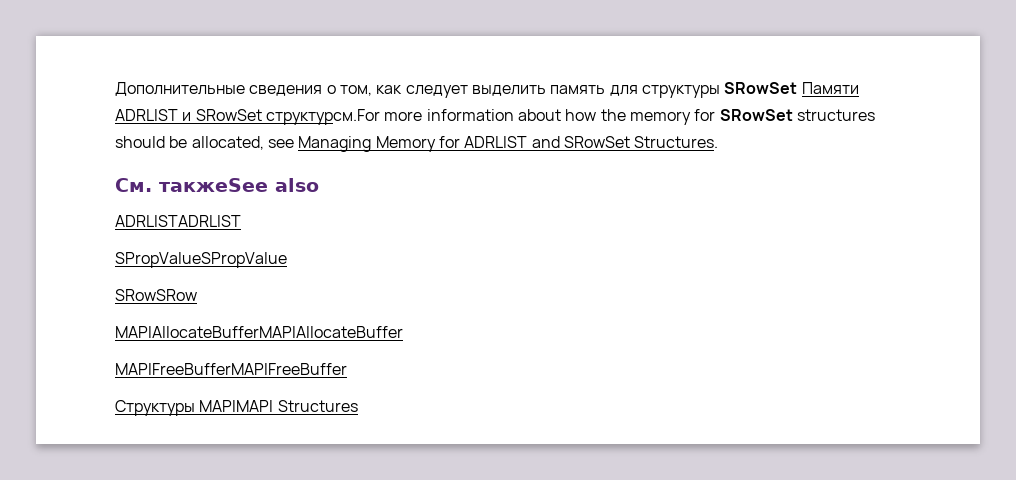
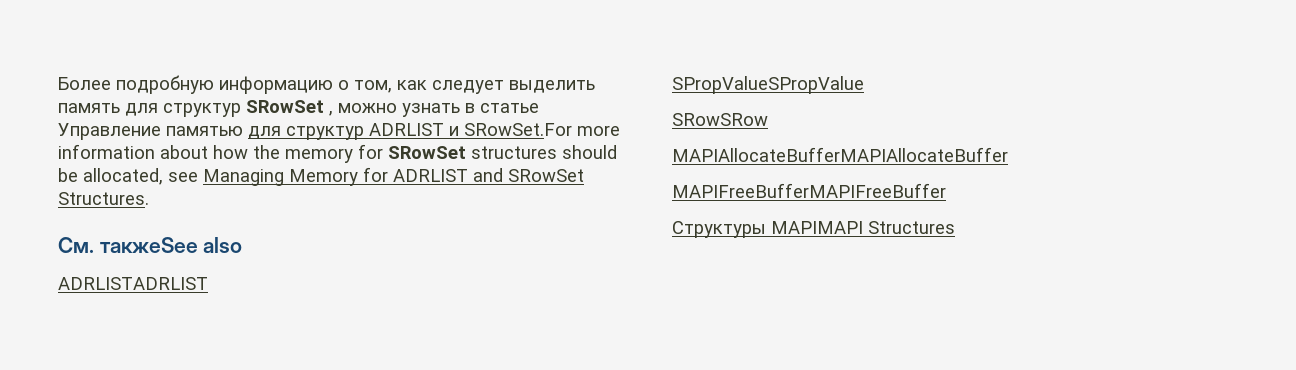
- Дополнительные сведения о том, как следует выделить память для структуры SRowSet Памяти ADRLIST и SRowSet структурсм.For more information about how the memory for SRowSet structures should be allocated, see Managing Memory for ADRLIST and SRowSet Structures.
+ Более подробную информацию о том, как следует выделить память для структур SRowSet , можно узнать в статье Управление памятью для структур ADRLIST и SRowSet.For more information about how the memory for SRowSet structures should be allocated, see Managing Memory for ADRLIST and SRowSet Structures.

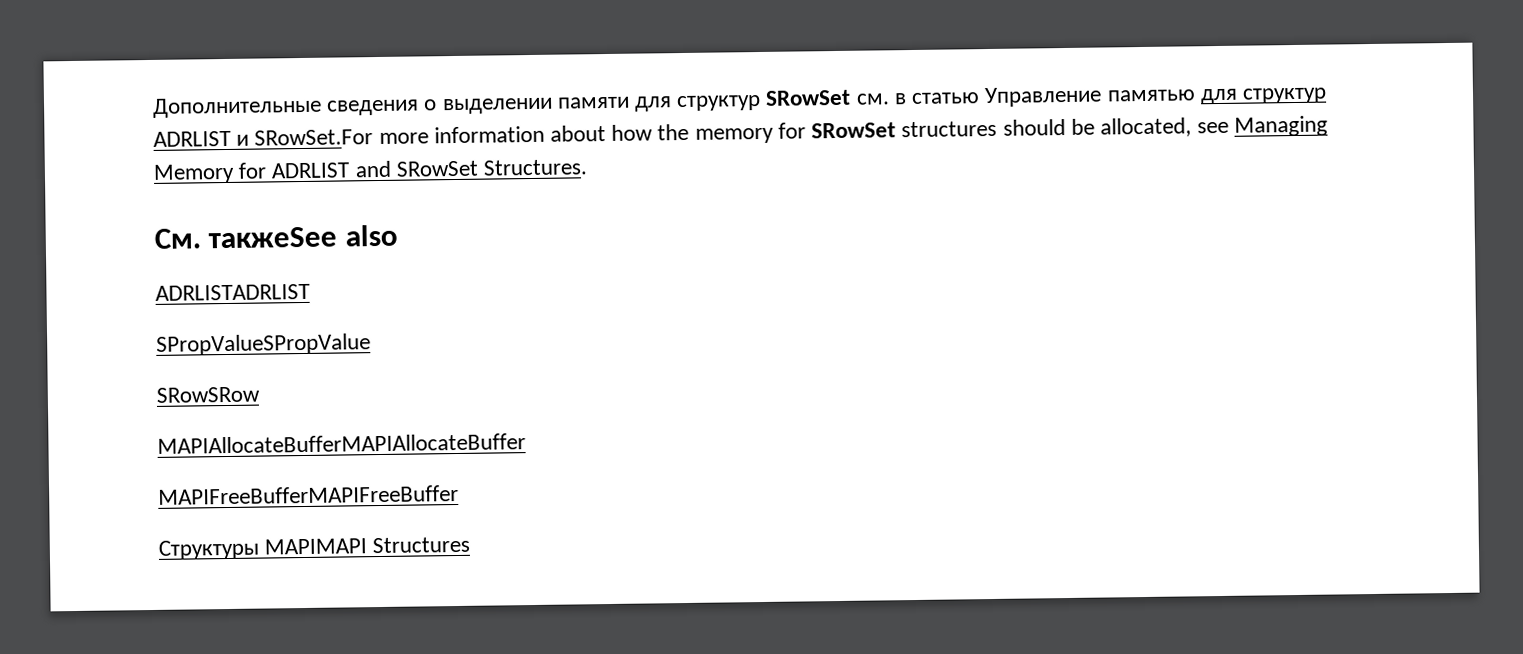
- Более подробную информацию о том, как следует выделить память для структур SRowSet , можно узнать в статье Управление памятью для структур ADRLIST и SRowSet.For more information about how the memory for SRowSet structures should be allocated, see Managing Memory for ADRLIST and SRowSet Structures.
+ Дополнительные сведения о выделении памяти для структур SRowSet см. в статью Управление памятью для структур ADRLIST и SRowSet.For more information about how the memory for SRowSet structures should be allocated, see Managing Memory for ADRLIST and SRowSet Structures.

